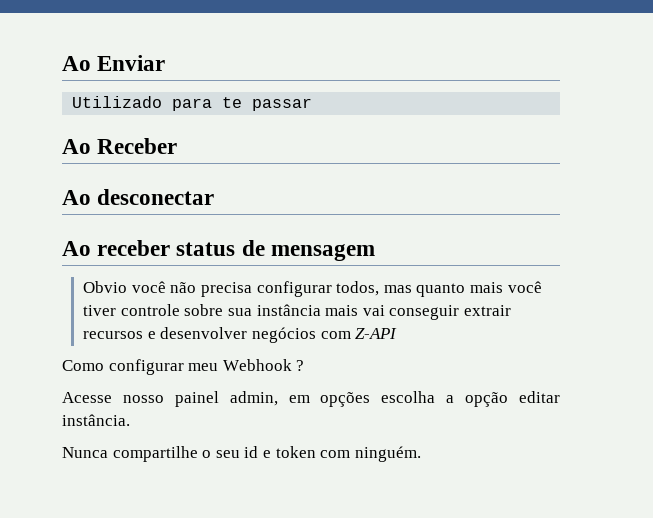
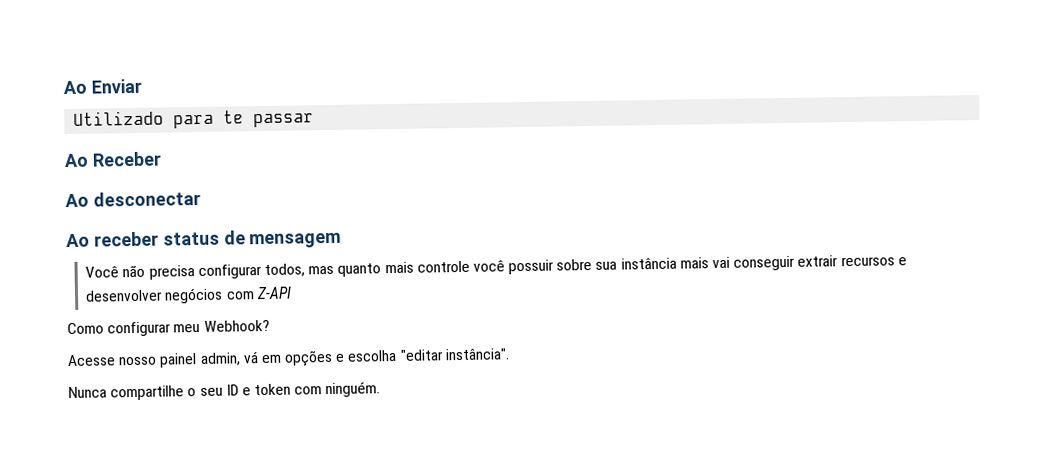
- Obvio você não precisa configurar todos, mas quanto mais você tiver controle sobre sua instância mais vai conseguir extrair recursos e desenvolver negócios com Z-API
+ Você não precisa configurar todos, mas quanto mais controle você possuir sobre sua instância mais vai conseguir extrair recursos e desenvolver negócios com Z-API
- Como configurar meu Webhook ?
+ Como configurar meu Webhook?
- Acesse nosso painel admin, em opções escolha a opção editar instância.
+ Acesse nosso painel admin, vá em opções e escolha "editar instância".
- Nunca compartilhe o seu id e token com ninguém.
+ Nunca compartilhe o seu ID e token com ninguém.

